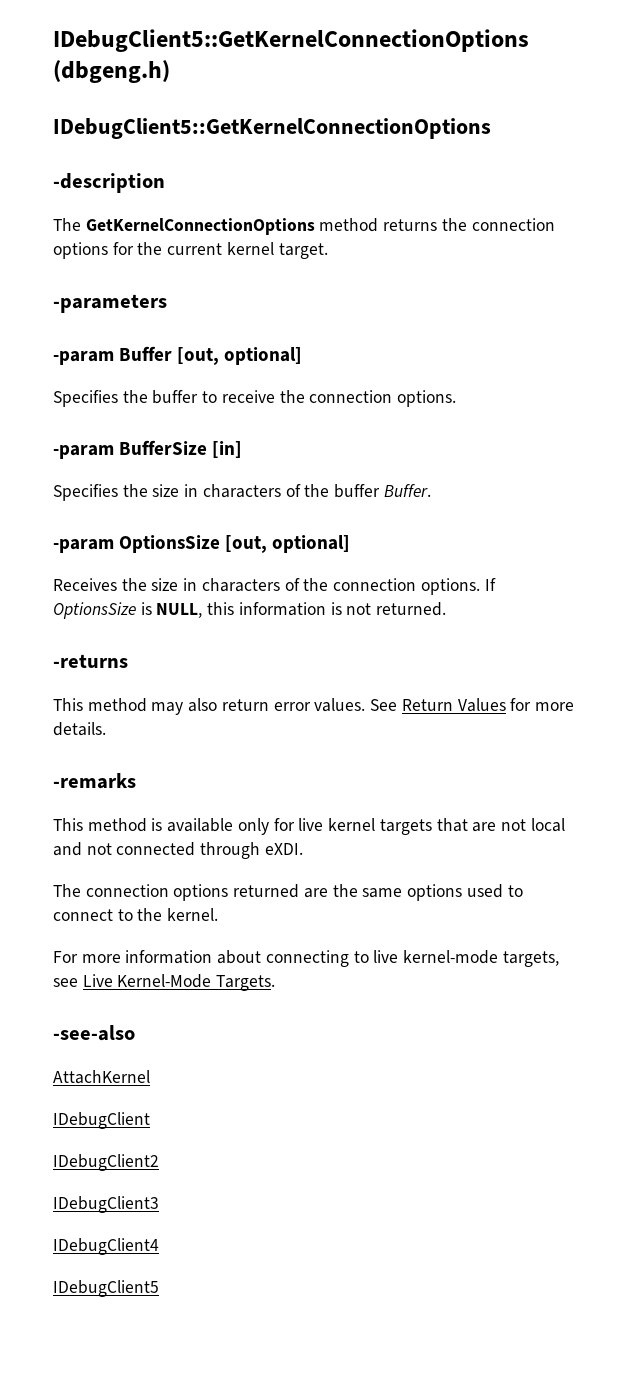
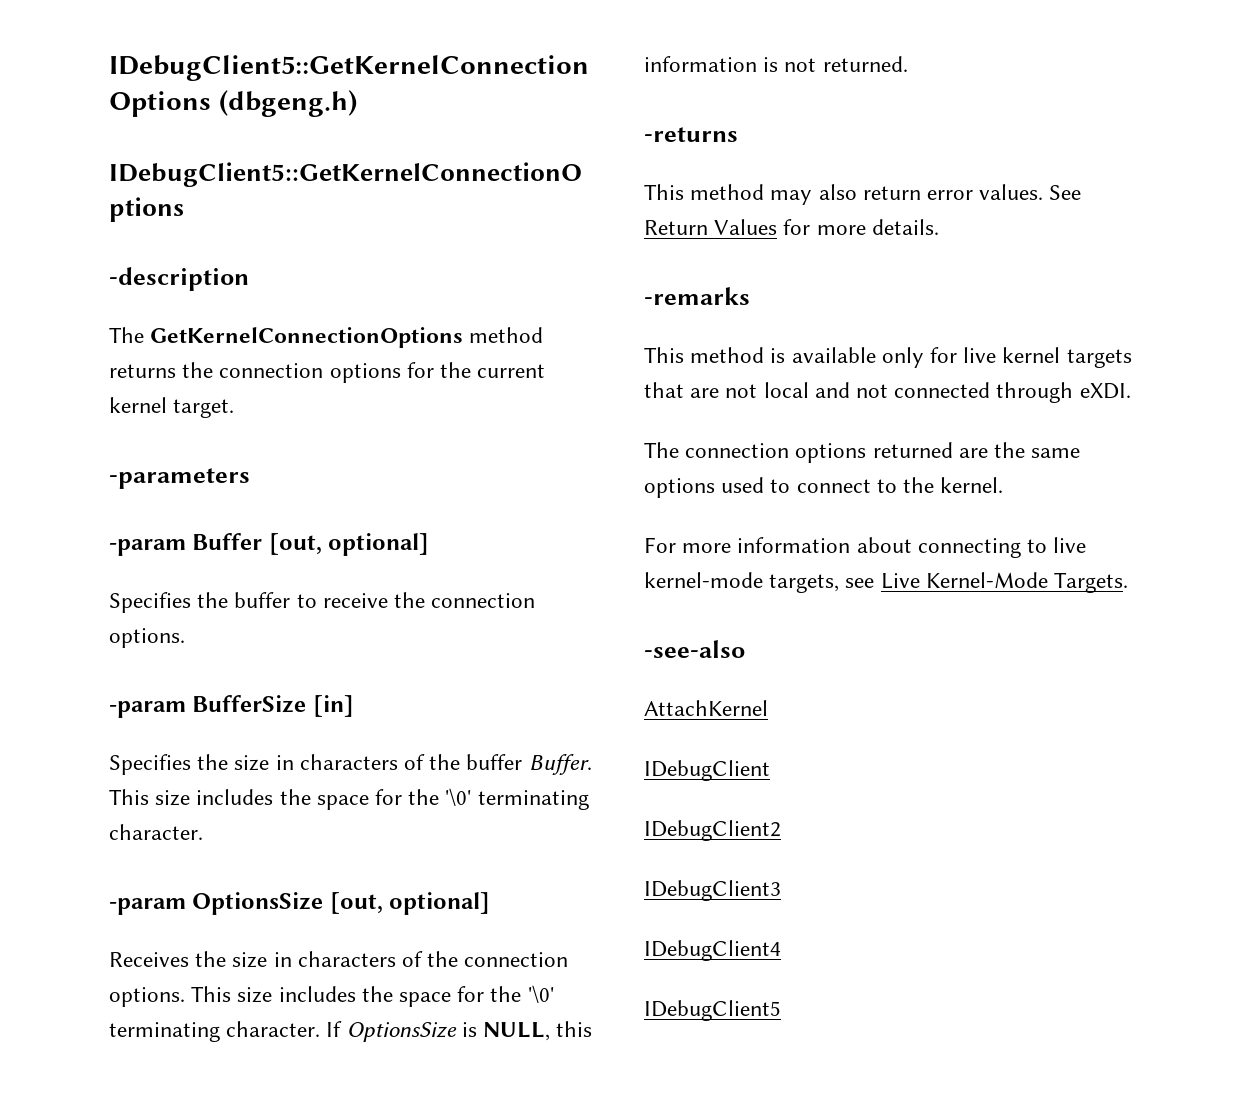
- Specifies the size in characters of the buffer Buffer.
+ Specifies the size in characters of the buffer Buffer. This size includes the space for the '\0' terminating character.
- Receives the size in characters of the connection options.
+ Receives the size in characters of the connection options. This size includes the space for the '\0' terminating character.

